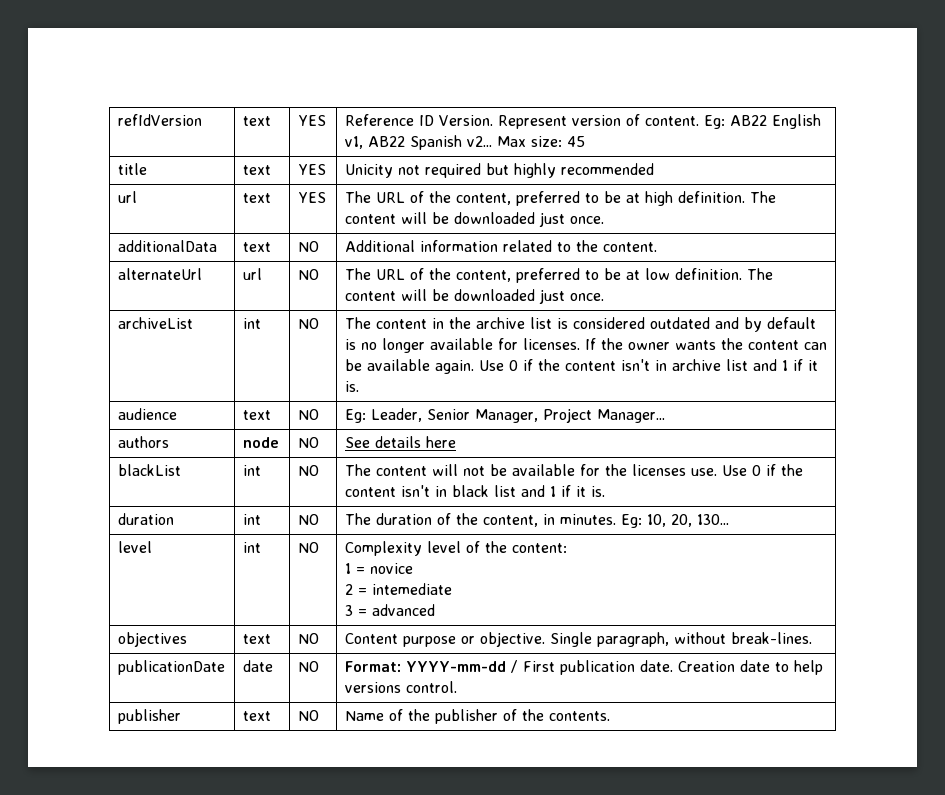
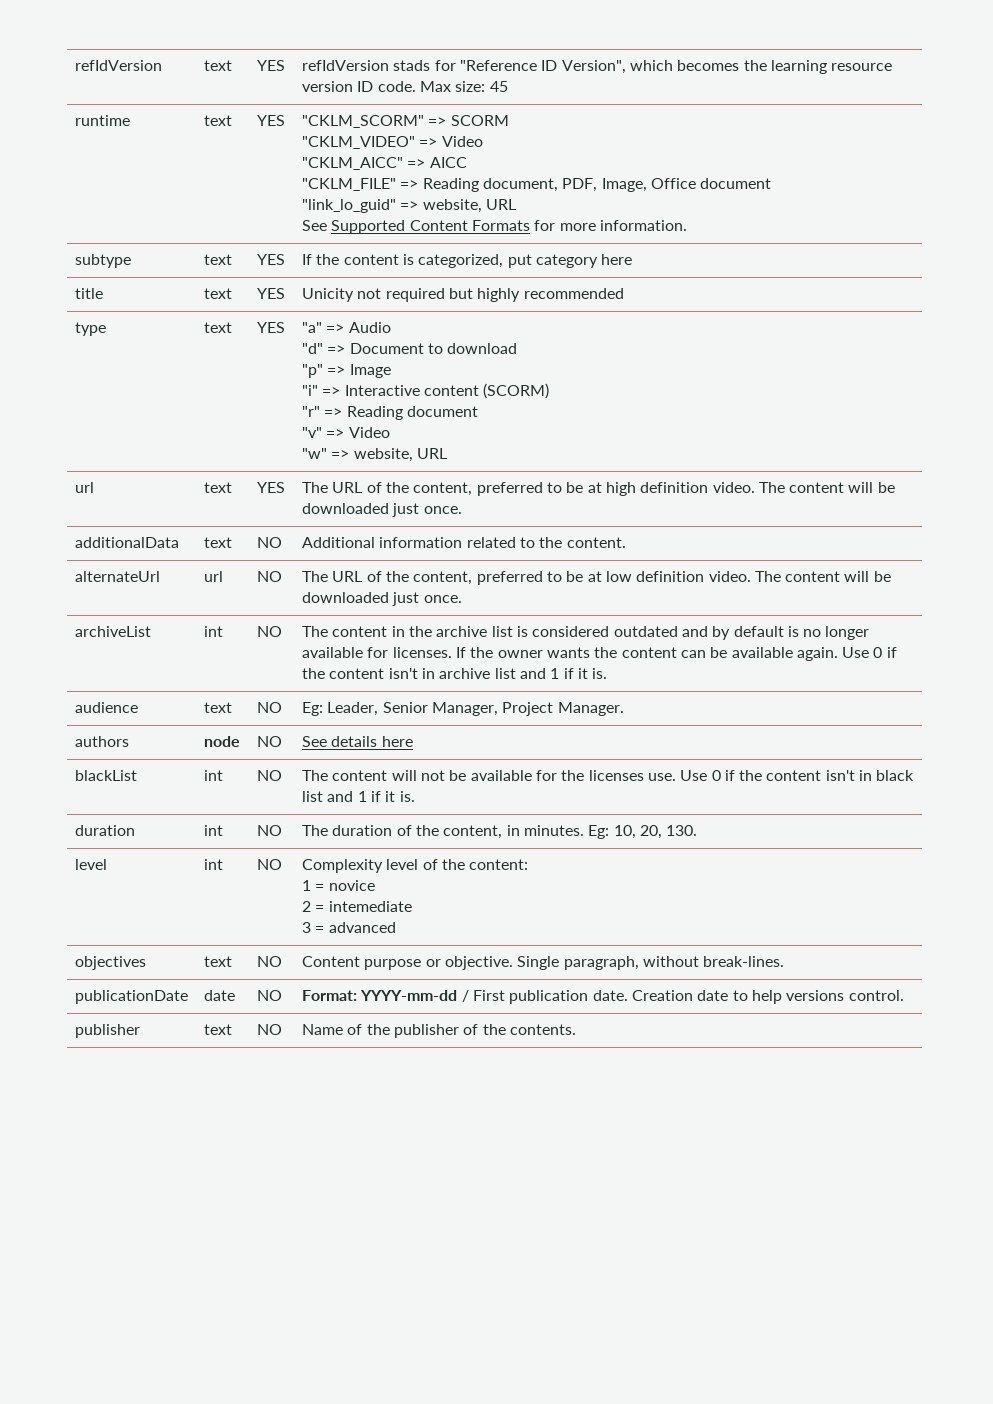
- refIdVersion | text | YES | Reference ID Version. Represent version of content. Eg: AB22 English v1, AB22 Spanish v2... Max size: 45
+ refIdVersion | text | YES | refIdVersion stads for "Reference ID Version", which becomes the learning resource version ID code. Max size: 45
+ runtime | text | YES | "CKLM_SCORM" => SCORM
+ "CKLM_VIDEO" => Video
+ "CKLM_AICC" => AICC
+ "CKLM_FILE" => Reading document, PDF, Image, Office document
+ "link_lo_guid" => website, URL
+ See Supported Content Formats for more information.
+ subtype | text | YES | If the content is categorized, put category here
+ type | text | YES | "a" => Audio
+ "d" => Document to download
+ "p" => Image
+ "i" => Interactive content (SCORM)
+ "r" => Reading document
+ "v" => Video
+ "w" => website, URL
- url | text | YES | The URL of the content, preferred to be at high definition. The content will be downloaded just once.
+ url | text | YES | The URL of the content, preferred to be at high definition video. The content will be downloaded just once.
- alternateUrl | url | NO | The URL of the content, preferred to be at low definition. The content will be downloaded just once.
+ alternateUrl | url | NO | The URL of the content, preferred to be at low definition video. The content will be downloaded just once.
- audience | text | NO | Eg: Leader, Senior Manager, Project Manager...
+ audience | text | NO | Eg: Leader, Senior Manager, Project Manager.
- duration | int | NO | The duration of the content, in minutes. Eg: 10, 20, 130...
+ duration | int | NO | The duration of the content, in minutes. Eg: 10, 20, 130.

